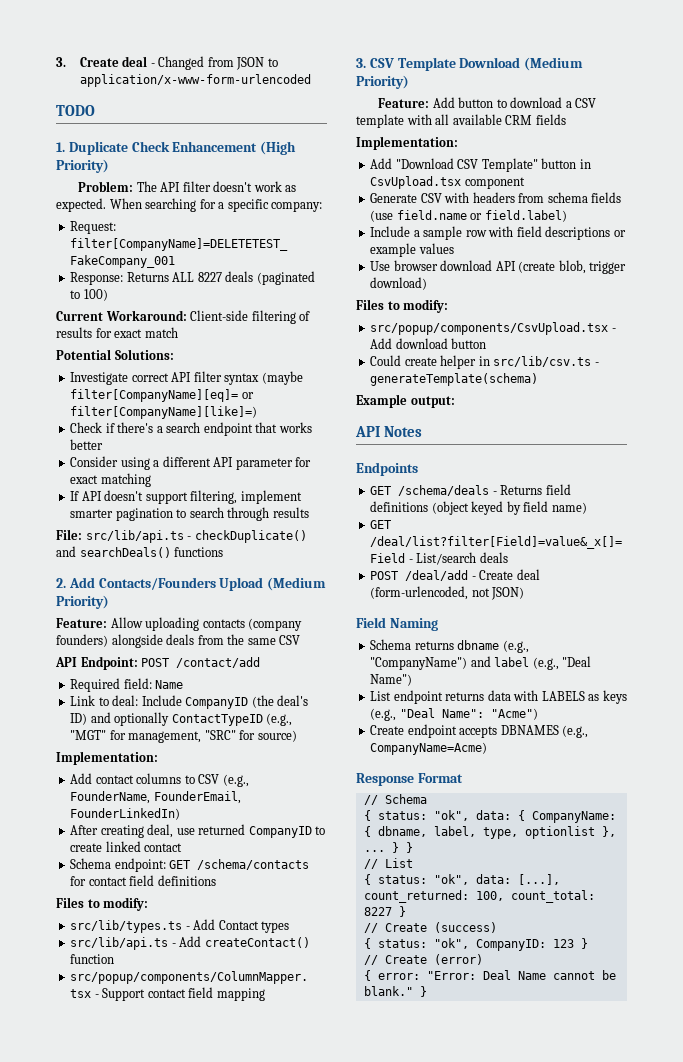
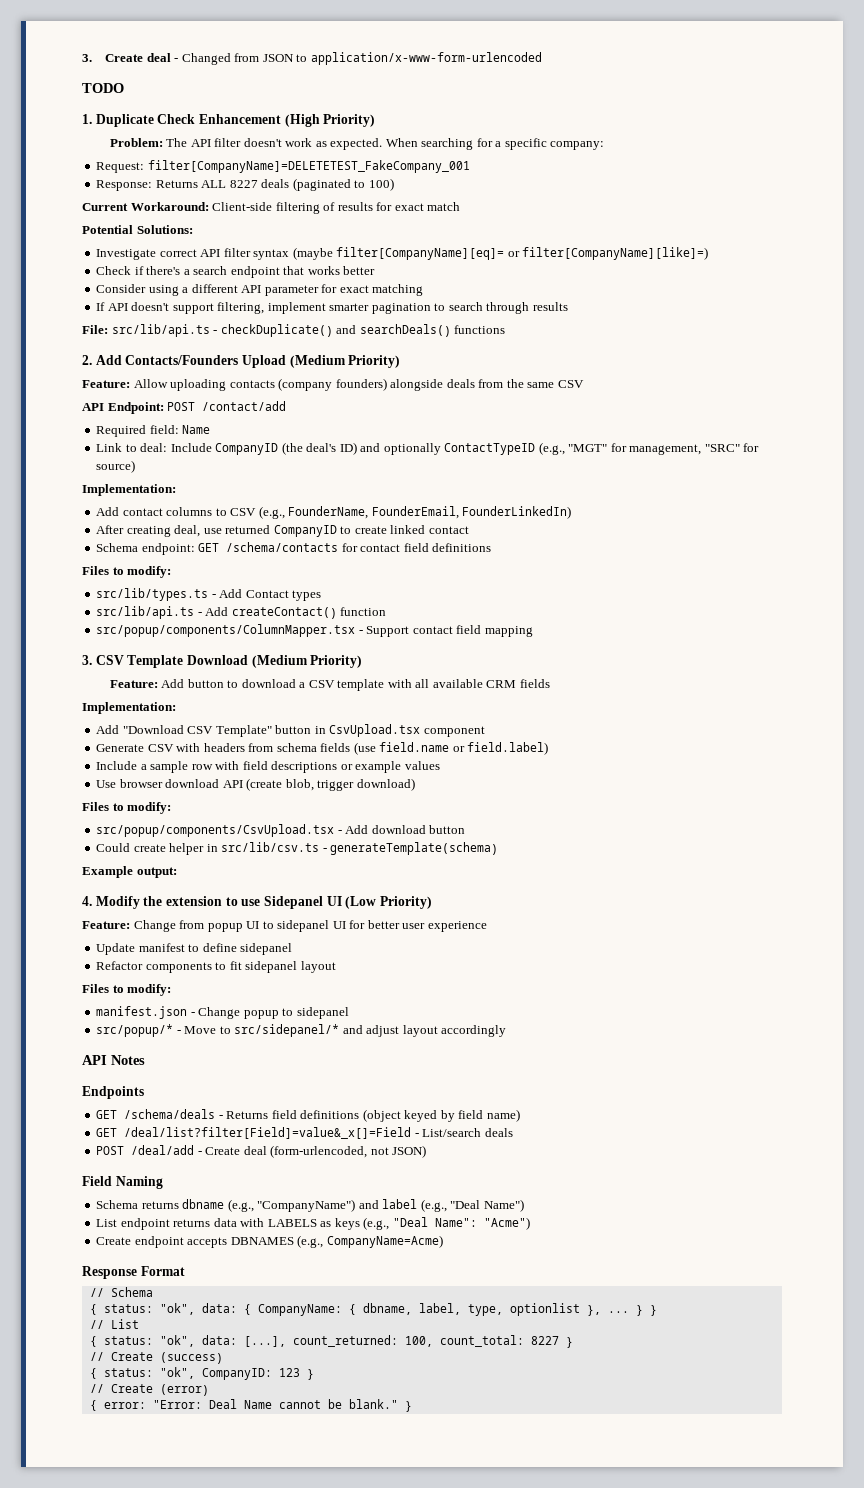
+ 4. Modify the extension to use Sidepanel UI (Low Priority)
+ Feature: Change from popup UI to sidepanel UI for better user experience
+ Update manifest to define sidepanel
+ Refactor components to fit sidepanel layout
+ Files to modify:
+ manifest.json - Change popup to sidepanel
+ src/popup/* - Move to src/sidepanel/* and adjust layout accordingly

